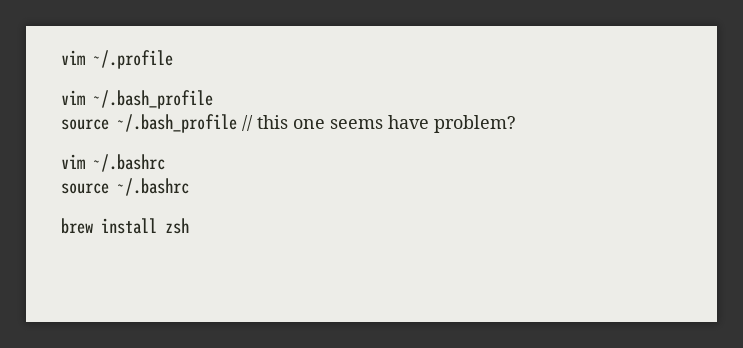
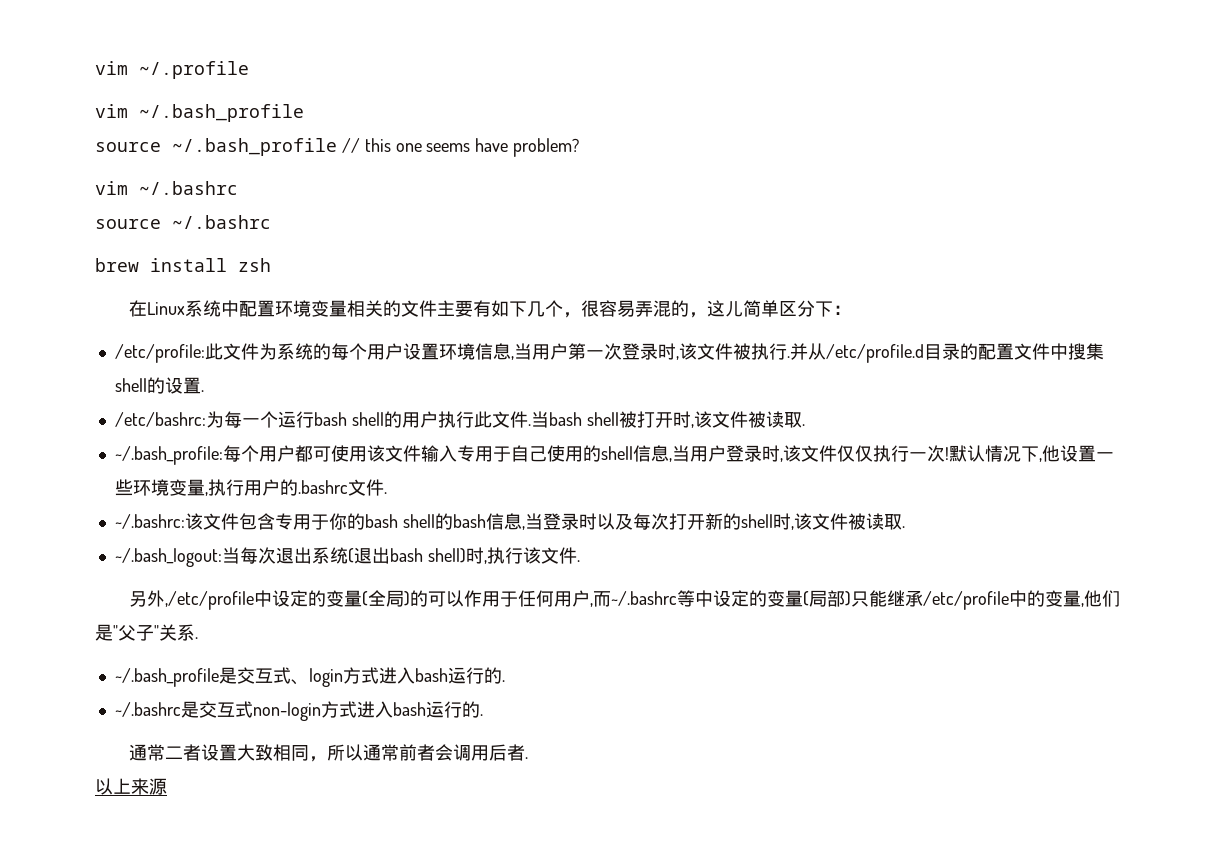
+ 在Linux系统中配置环境变量相关的文件主要有如下几个，很容易弄混的，这儿简单区分下：
+ /etc/profile:此文件为系统的每个用户设置环境信息,当用户第一次登录时,该文件被执行.并从/etc/profile.d目录的配置文件中搜集shell的设置.
+ /etc/bashrc:为每一个运行bash shell的用户执行此文件.当bash shell被打开时,该文件被读取.
+ ~/.bash_profile:每个用户都可使用该文件输入专用于自己使用的shell信息,当用户登录时,该文件仅仅执行一次!默认情况下,他设置一些环境变量,执行用户的.bashrc文件.
+ ~/.bashrc:该文件包含专用于你的bash shell的bash信息,当登录时以及每次打开新的shell时,该文件被读取.
+ ~/.bash_logout:当每次退出系统(退出bash shell)时,执行该文件.
+ 另外,/etc/profile中设定的变量(全局)的可以作用于任何用户,而~/.bashrc等中设定的变量(局部)只能继承/etc/profile中的变量,他们是"父子"关系.
+ ~/.bash_profile是交互式、login方式进入bash运行的.
+ ~/.bashrc是交互式non-login方式进入bash运行的.
+ 通常二者设置大致相同，所以通常前者会调用后者.
+ 以上来源

